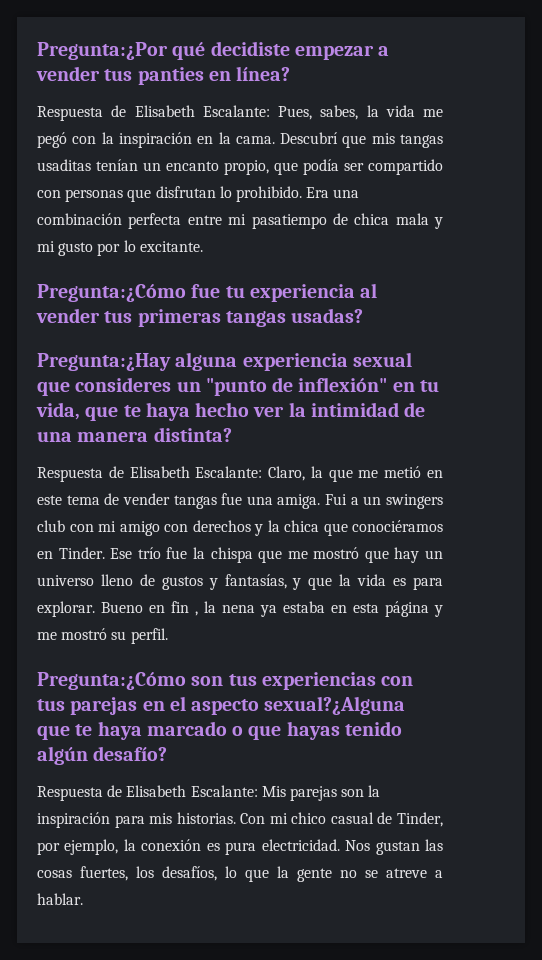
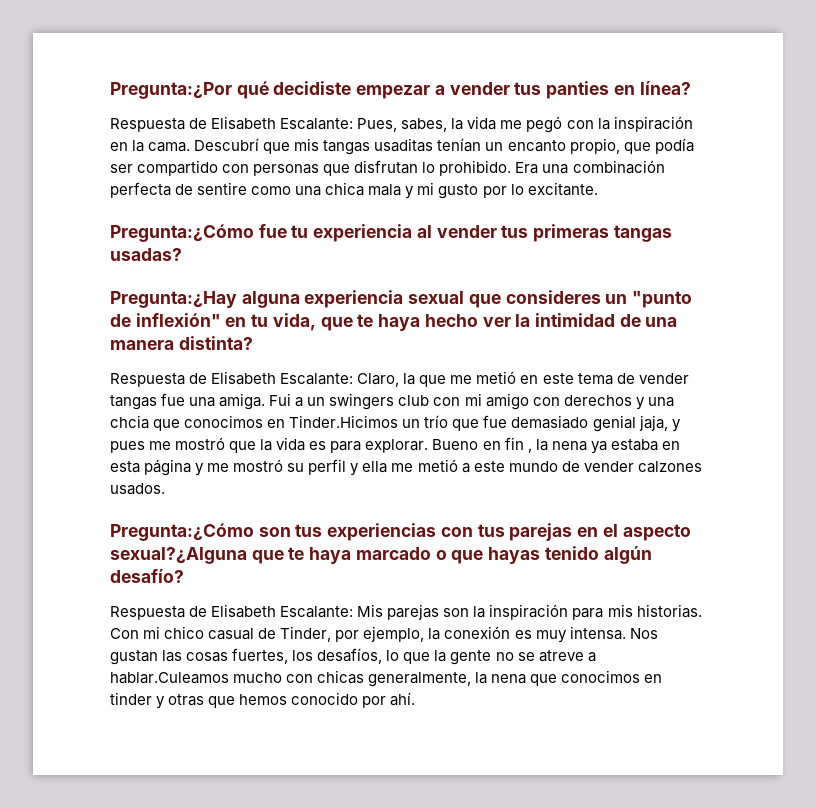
- Era una combinación perfecta entre mi pasatiempo de chica mala y mi gusto por lo excitante.
+ Era una combinación perfecta de sentire como una chica mala y mi gusto por lo excitante.
- Fui a un swingers club con mi amigo con derechos y la chica que conociéramos en Tinder. Ese trío fue la chispa que me mostró que hay un universo lleno de gustos y fantasías, y que la vida es para explorar.
+ Fui a un swingers club con mi amigo con derechos y una chcia que conocimos en Tinder.Hicimos un trío que fue demasiado genial jaja, y pues me mostró que la vida es para explorar.
- Bueno en fin , la nena ya estaba en esta página y me mostró su perfil.
+ Bueno en fin , la nena ya estaba en esta página y me mostró su perfil y ella me metió a este mundo de vender calzones usados.
- Con mi chico casual de Tinder, por ejemplo, la conexión es pura electricidad.
+ Con mi chico casual de Tinder, por ejemplo, la conexión es muy intensa.
- Nos gustan las cosas fuertes, los desafíos, lo que la gente no se atreve a hablar.
+ Nos gustan las cosas fuertes, los desafíos, lo que la gente no se atreve a hablar.Culeamos mucho con chicas generalmente, la nena que conocimos en tinder y otras que hemos conocido por ahí.

